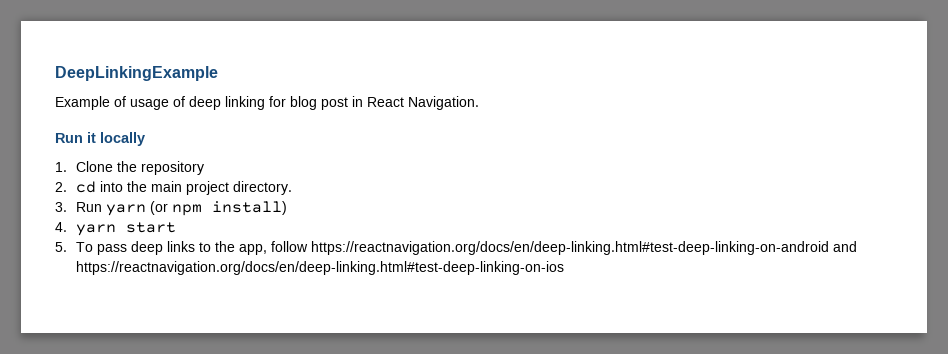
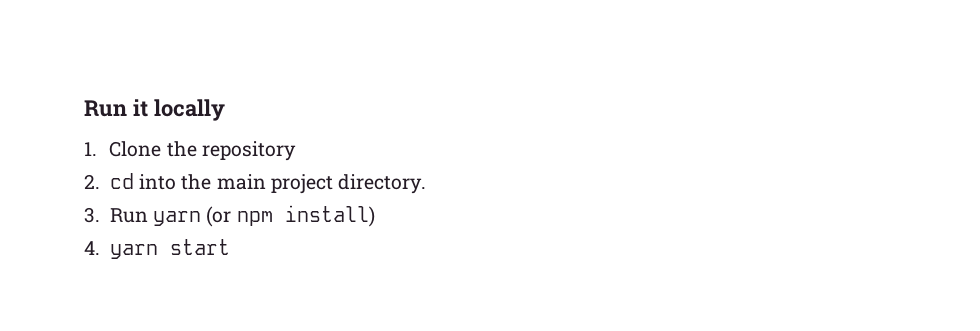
- DeepLinkingExample
- Example of usage of deep linking for blog post in React Navigation.
- 5. To pass deep links to the app, follow https://reactnavigation.org/docs/en/deep-linking.html#test-deep-linking-on-android and https://reactnavigation.org/docs/en/deep-linking.html#test-deep-linking-on-ios

